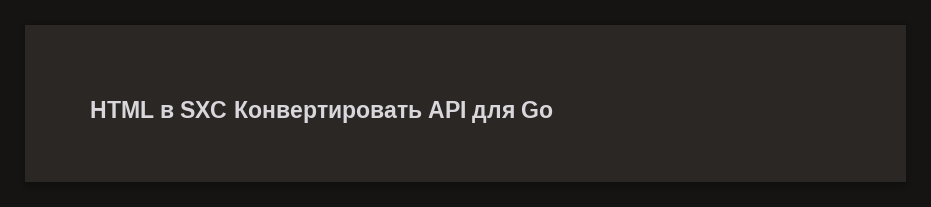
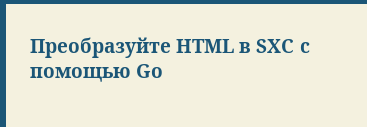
- HTML в SXC Конвертировать API для Go
+ Преобразуйте HTML в SXC с помощью Go

